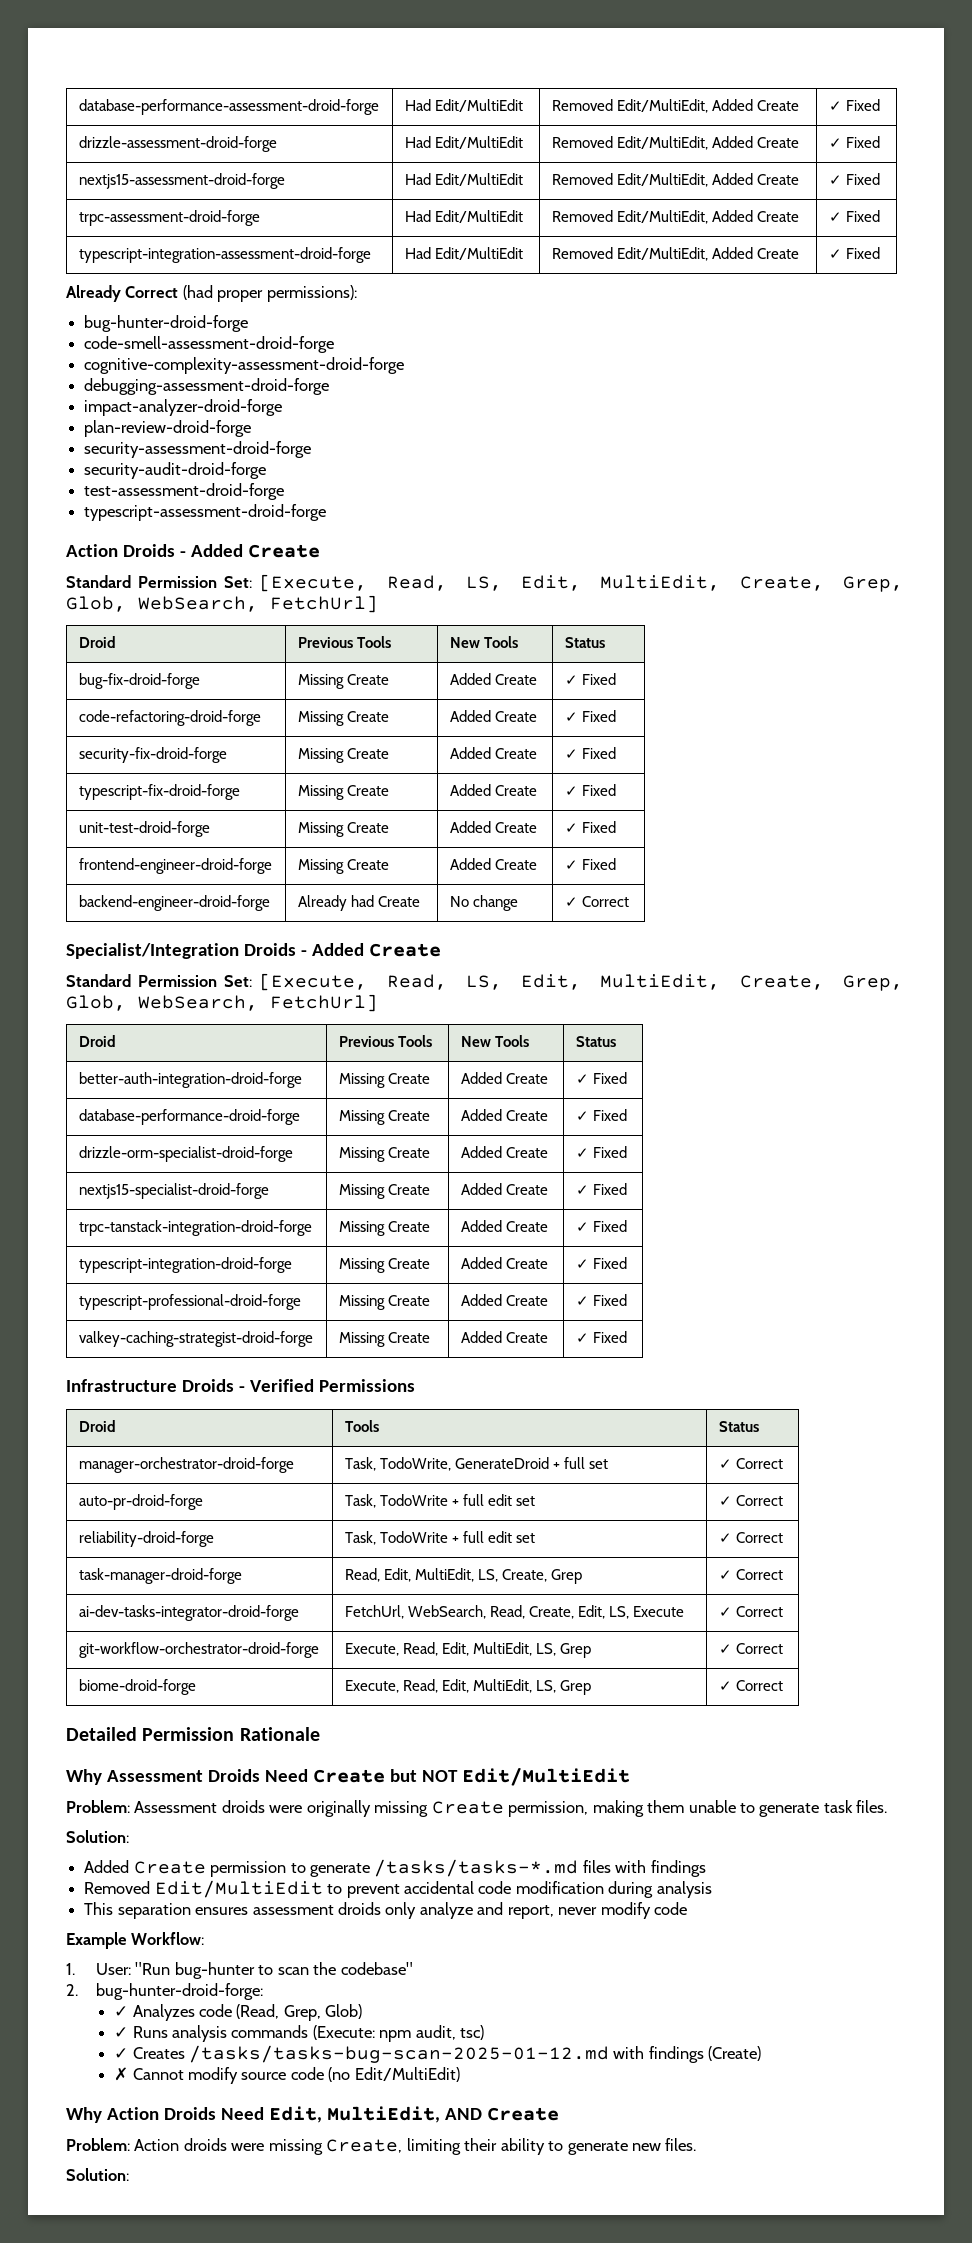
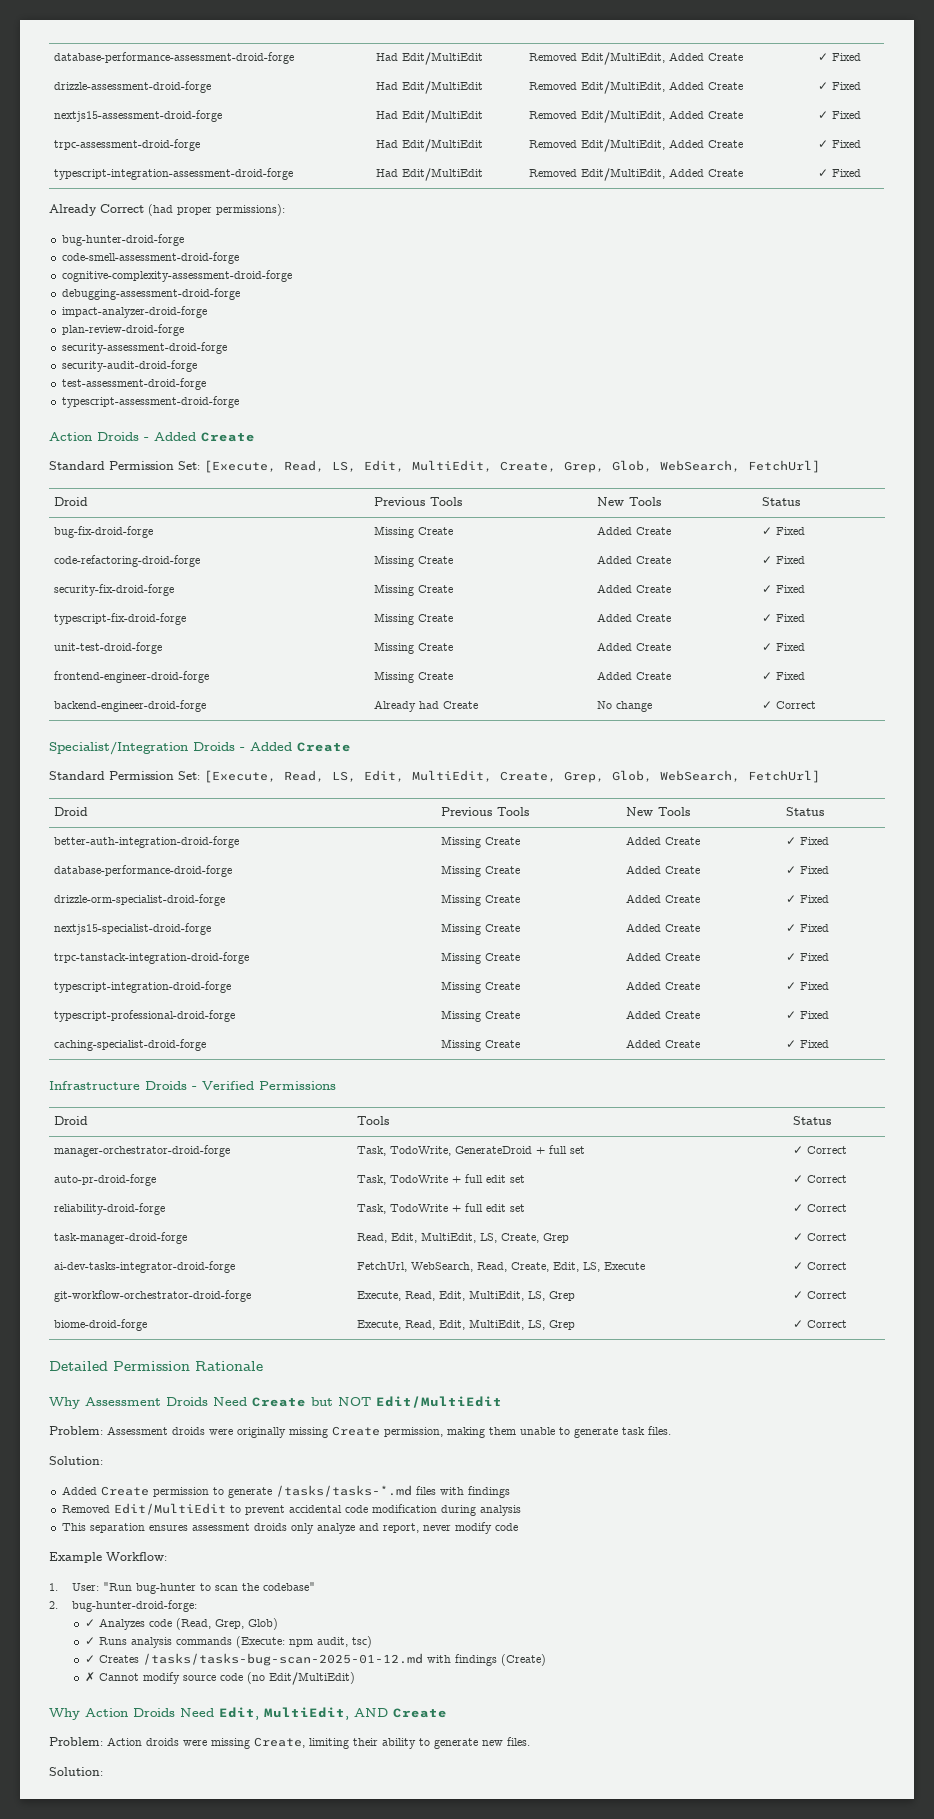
- valkey-caching-strategist-droid-forge | Missing Create | Added Create | ✓ Fixed
+ caching-specialist-droid-forge | Missing Create | Added Create | ✓ Fixed

